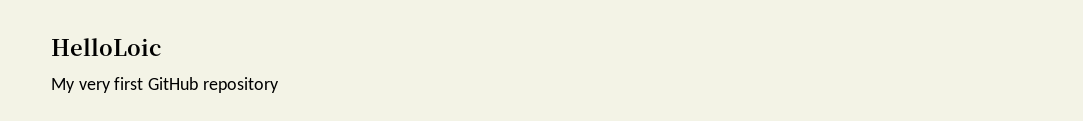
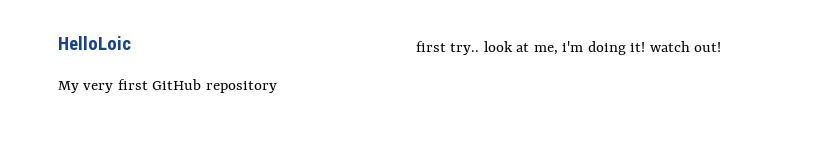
+ first try.. look at me, i'm doing it! watch out!

